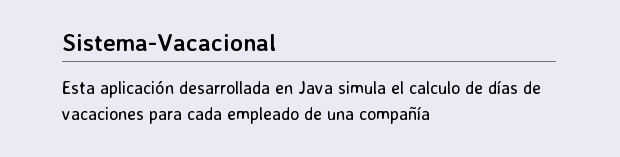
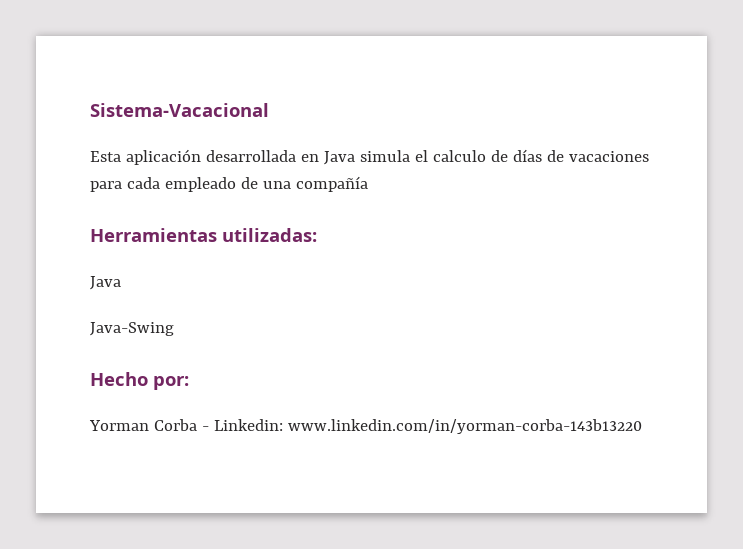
+ Herramientas utilizadas:
+ Java
+ Java-Swing
+ Hecho por:
+ Yorman Corba - Linkedin: www.linkedin.com/in/yorman-corba-143b13220

